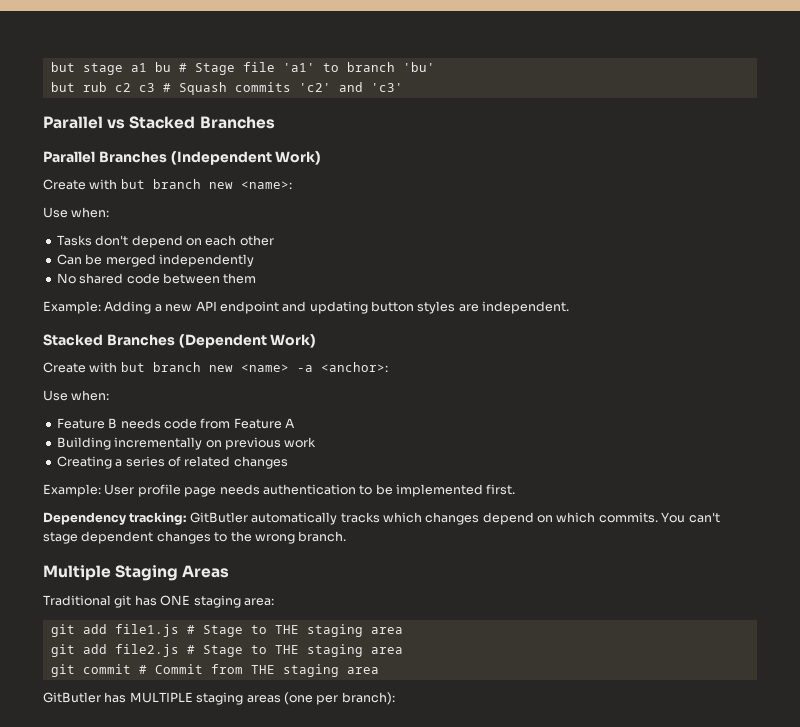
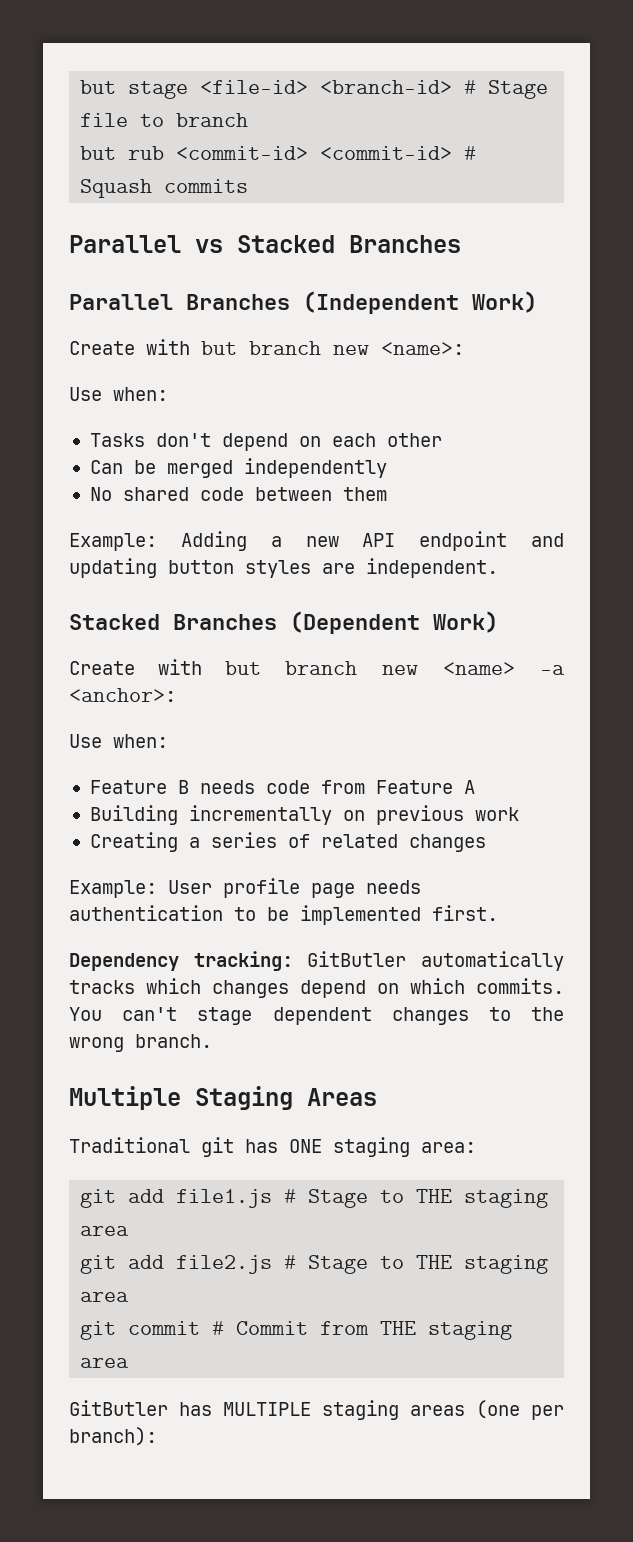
- but stage a1 bu # Stage file 'a1' to branch 'bu'
+ but stage <file-id> <branch-id> # Stage file to branch
- but rub c2 c3 # Squash commits 'c2' and 'c3'
+ but rub <commit-id> <commit-id> # Squash commits

